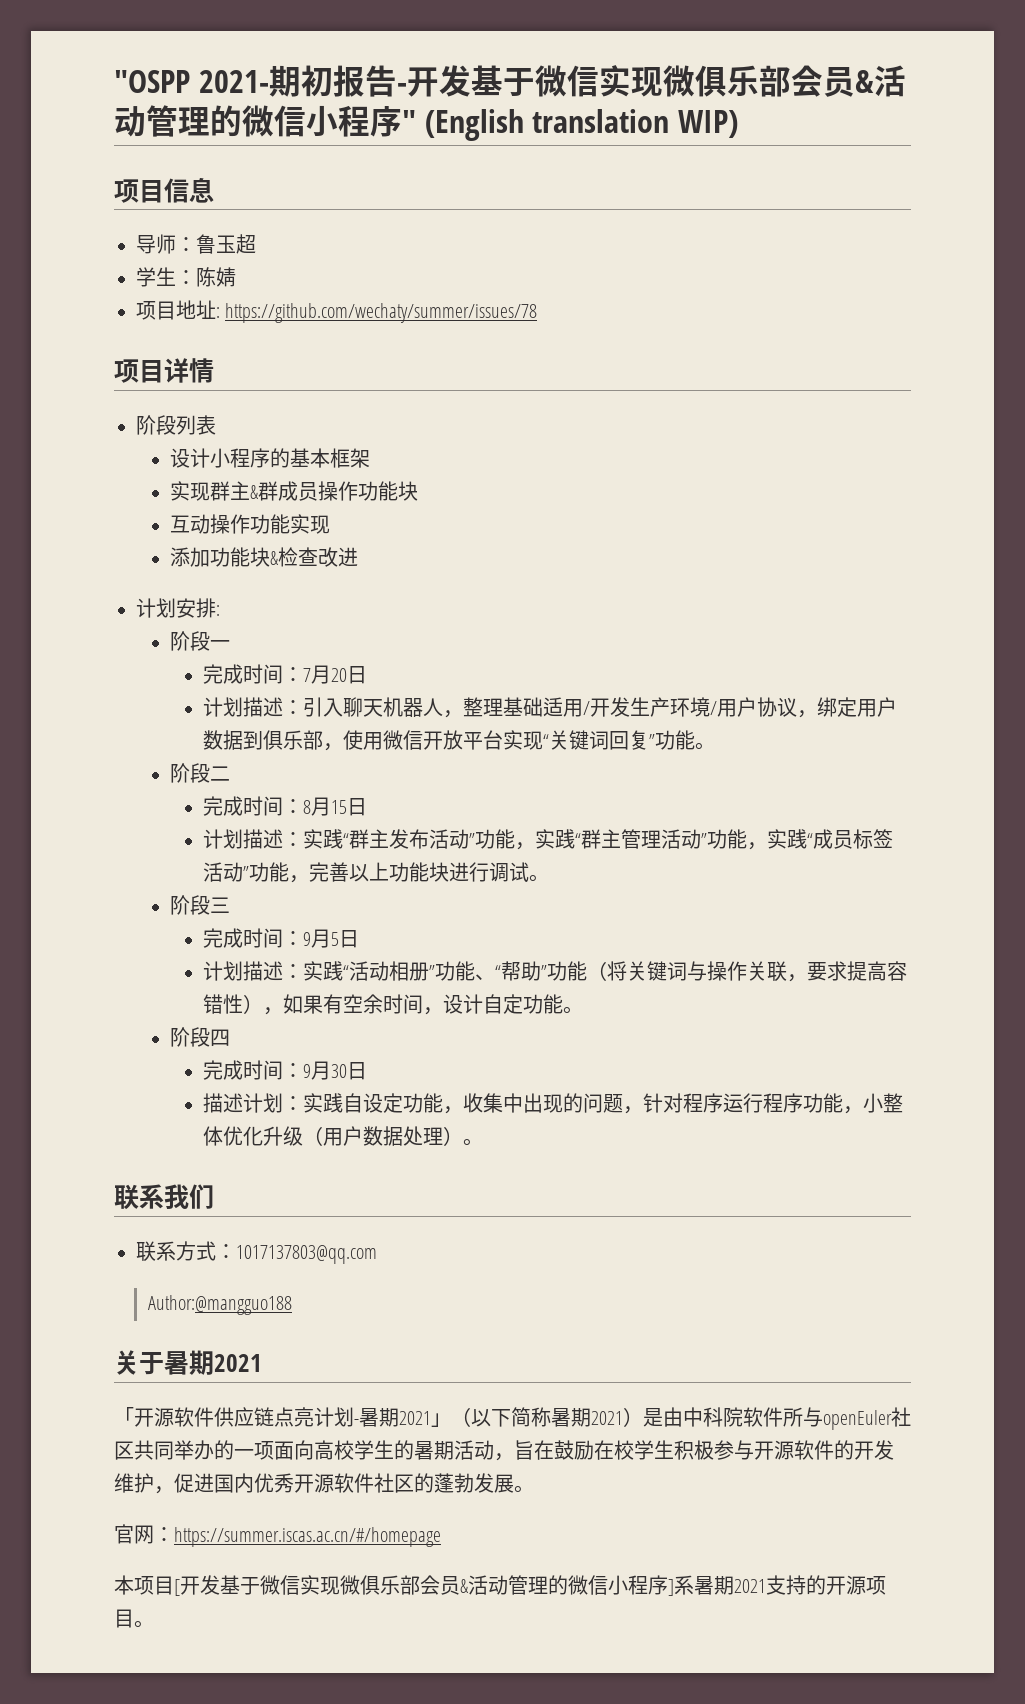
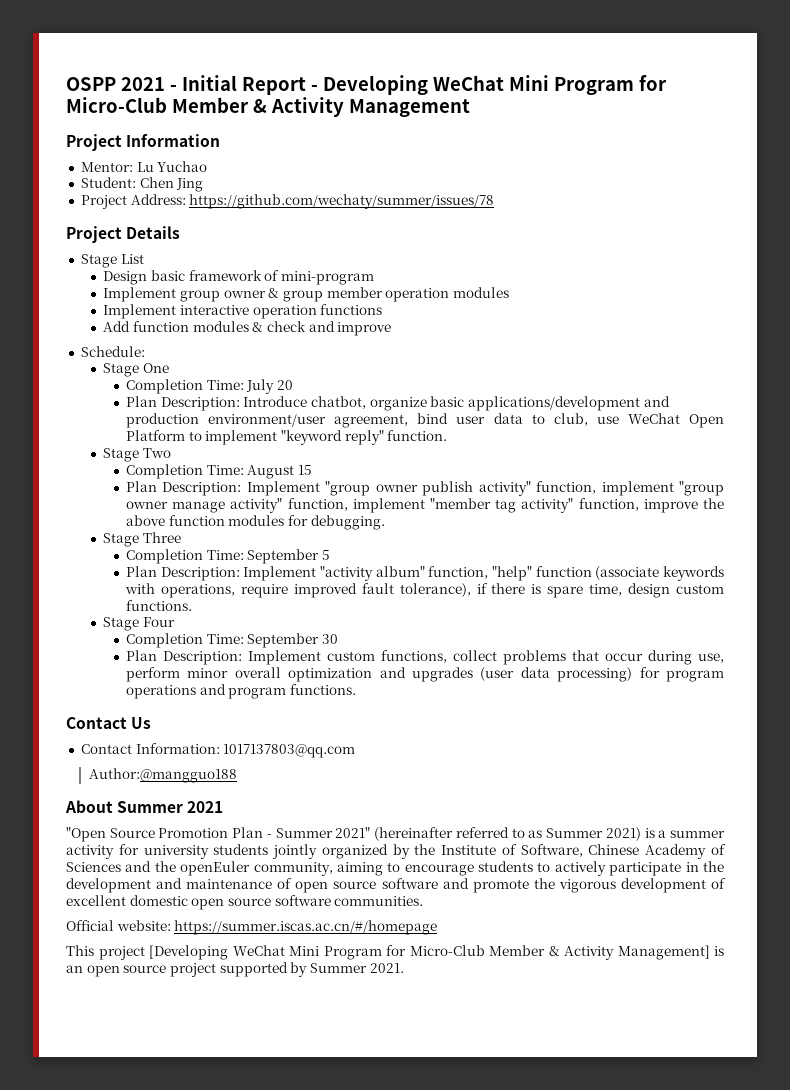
- "OSPP 2021-期初报告-开发基于微信实现微俱乐部会员&活动管理的微信小程序" (English translation WIP)
- 项目信息
- 导师：鲁玉超
- 学生：陈婧
- 项目地址: https://github.com/wechaty/summer/issues/78
- 项目详情
- 阶段列表
- 设计小程序的基本框架
- 实现群主&群成员操作功能块
- 互动操作功能实现
- 添加功能块&检查改进
- 计划安排:
- 阶段一
- 完成时间：7月20日
- 计划描述：引入聊天机器人，整理基础适用/开发生产环境/用户协议，绑定用户数据到俱乐部，使用微信开放平台实现“关键词回复”功能。
- 阶段二
- 完成时间：8月15日
- 计划描述：实践“群主发布活动”功能，实践“群主管理活动”功能，实践“成员标签活动”功能，完善以上功能块进行调试。
- 阶段三
- 完成时间：9月5日
- 计划描述：实践“活动相册”功能、“帮助”功能（将关键词与操作关联，要求提高容错性），如果有空余时间，设计自定功能。
- 阶段四
- 完成时间：9月30日
- 描述计划：实践自设定功能，收集中出现的问题，针对程序运行程序功能，小整体优化升级（用户数据处理）。
- 联系我们
- 联系方式：1017137803@qq.com
+ OSPP 2021 - Initial Report - Developing WeChat Mini Program for Micro-Club Member & Activity Management
+ Project Information
+ Mentor: Lu Yuchao
+ Student: Chen Jing
+ Project Address: https://github.com/wechaty/summer/issues/78
+ Project Details
+ Stage List
+ Design basic framework of mini-program
+ Implement group owner & group member operation modules
+ Implement interactive operation functions
+ Add function modules & check and improve
+ Schedule:
+ Stage One
+ Completion Time: July 20
+ Plan Description: Introduce chatbot, organize basic applications/development and production environment/user agreement, bind user data to club, use WeChat Open Platform to implement "keyword reply" function.
+ Stage Two
+ Completion Time: August 15
+ Plan Description: Implement "group owner publish activity" function, implement "group owner manage activity" function, implement "member tag activity" function, improve the above function modules for debugging.
+ Stage Three
+ Completion Time: September 5
+ Plan Description: Implement "activity album" function, "help" function (associate keywords with operations, require improved fault tolerance), if there is spare time, design custom functions.
+ Stage Four
+ Completion Time: September 30
+ Plan Description: Implement custom functions, collect problems that occur during use, perform minor overall optimization and upgrades (user data processing) for program operations and program functions.
+ Contact Us
+ Contact Information: 1017137803@qq.com
- 关于暑期2021
+ About Summer 2021
- 「开源软件供应链点亮计划-暑期2021」（以下简称暑期2021）是由中科院软件所与openEuler社区共同举办的一项面向高校学生的暑期活动，旨在鼓励在校学生积极参与开源软件的开发维护，促进国内优秀开源软件社区的蓬勃发展。
- 官网：https://summer.iscas.ac.cn/#/homepage
- 本项目[开发基于微信实现微俱乐部会员&活动管理的微信小程序]系暑期2021支持的开源项目。
+ "Open Source Promotion Plan - Summer 2021" (hereinafter referred to as Summer 2021) is a summer activity for university students jointly organized by the Institute of Software, Chinese Academy of Sciences and the openEuler community, aiming to encourage students to actively participate in the development and maintenance of open source software and promote the vigorous development of excellent domestic open source software communities.
+ Official website: https://summer.iscas.ac.cn/#/homepage
+ This project [Developing WeChat Mini Program for Micro-Club Member & Activity Management] is an open source project supported by Summer 2021.

